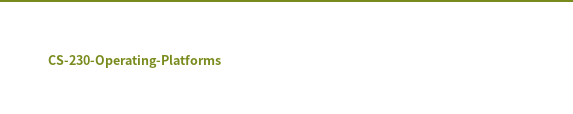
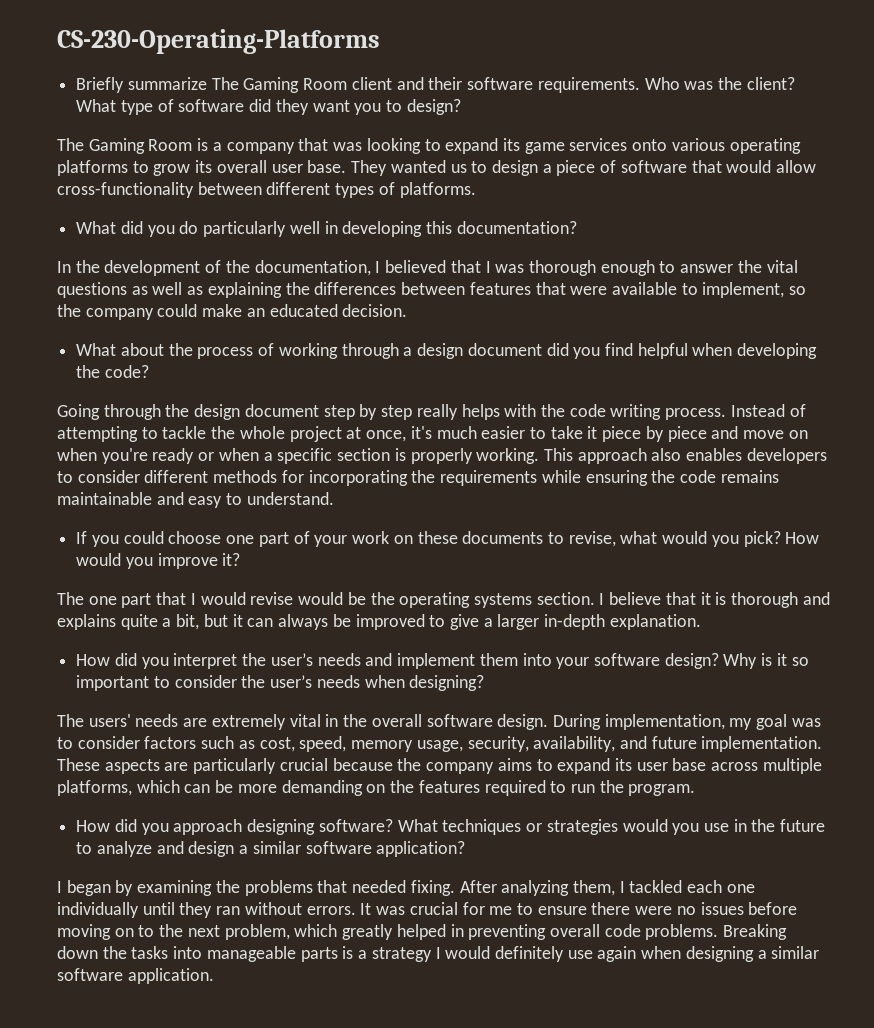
+ Briefly summarize The Gaming Room client and their software requirements. Who was the client? What type of software did they want you to design?
+ The Gaming Room is a company that was looking to expand its game services onto various operating platforms to grow its overall user base. They wanted us to design a piece of software that would allow cross-functionality between different types of platforms.
+ What did you do particularly well in developing this documentation?
+ In the development of the documentation, I believed that I was thorough enough to answer the vital questions as well as explaining the differences between features that were available to implement, so the company could make an educated decision.
+ What about the process of working through a design document did you find helpful when developing the code?
+ Going through the design document step by step really helps with the code writing process. Instead of attempting to tackle the whole project at once, it's much easier to take it piece by piece and move on when you're ready or when a specific section is properly working. This approach also enables developers to consider different methods for incorporating the requirements while ensuring the code remains maintainable and easy to understand.
+ If you could choose one part of your work on these documents to revise, what would you pick? How would you improve it?
+ The one part that I would revise would be the operating systems section. I believe that it is thorough and explains quite a bit, but it can always be improved to give a larger in-depth explanation.
+ How did you interpret the user’s needs and implement them into your software design? Why is it so important to consider the user’s needs when designing?
+ The users' needs are extremely vital in the overall software design. During implementation, my goal was to consider factors such as cost, speed, memory usage, security, availability, and future implementation. These aspects are particularly crucial because the company aims to expand its user base across multiple platforms, which can be more demanding on the features required to run the program.
+ How did you approach designing software? What techniques or strategies would you use in the future to analyze and design a similar software application?
+ I began by examining the problems that needed fixing. After analyzing them, I tackled each one individually until they ran without errors. It was crucial for me to ensure there were no issues before moving on to the next problem, which greatly helped in preventing overall code problems. Breaking down the tasks into manageable parts is a strategy I would definitely use again when designing a similar software application.

